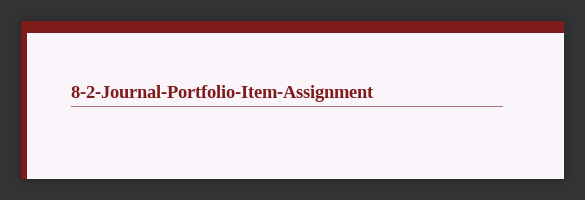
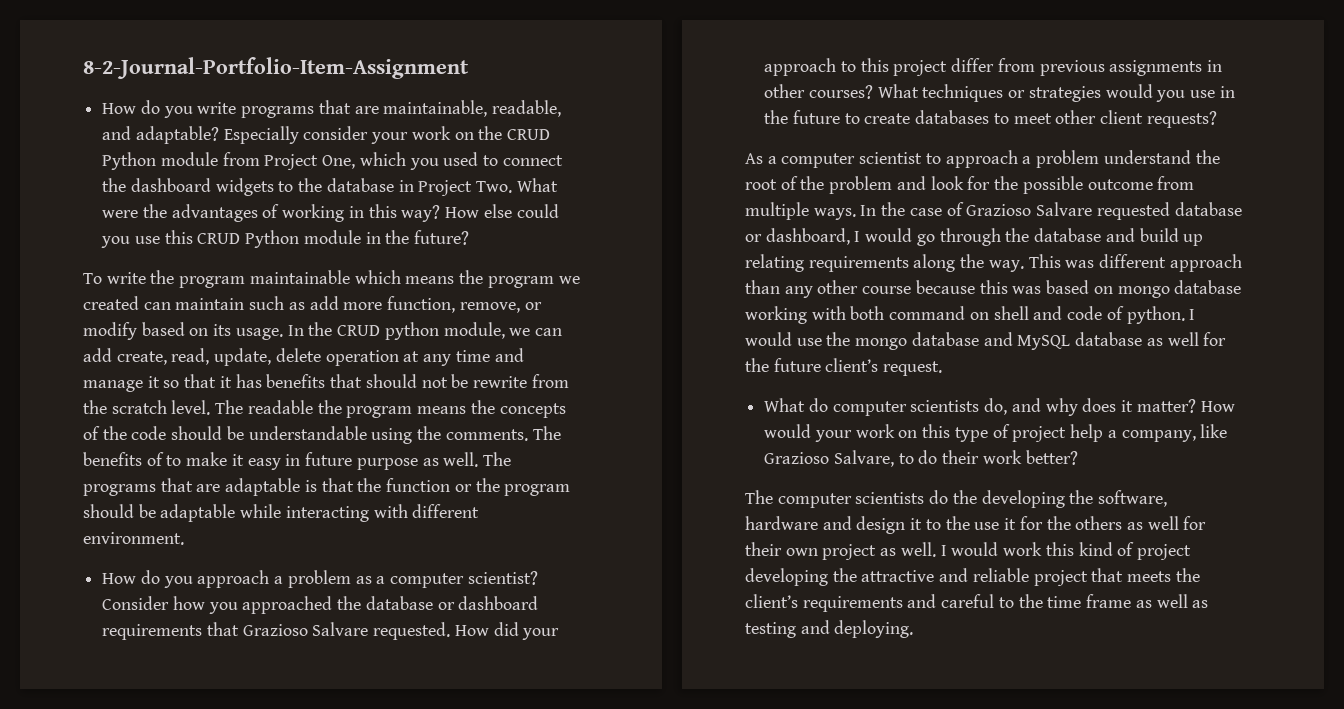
+ How do you write programs that are maintainable, readable, and adaptable? Especially consider your work on the CRUD Python module from Project One, which you used to connect the dashboard widgets to the database in Project Two. What were the advantages of working in this way? How else could you use this CRUD Python module in the future?
+ To write the program maintainable which means the program we created can maintain such as add more function, remove, or modify based on its usage. In the CRUD python module, we can add create, read, update, delete operation at any time and manage it so that it has benefits that should not be rewrite from the scratch level. The readable the program means the concepts of the code should be understandable using the comments. The benefits of to make it easy in future purpose as well. The programs that are adaptable is that the function or the program should be adaptable while interacting with different environment.
+ How do you approach a problem as a computer scientist? Consider how you approached the database or dashboard requirements that Grazioso Salvare requested. How did your approach to this project differ from previous assignments in other courses? What techniques or strategies would you use in the future to create databases to meet other client requests?
+ As a computer scientist to approach a problem understand the root of the problem and look for the possible outcome from multiple ways. In the case of Grazioso Salvare requested database or dashboard, I would go through the database and build up relating requirements along the way. This was different approach than any other course because this was based on mongo database working with both command on shell and code of python. I would use the mongo database and MySQL database as well for the future client’s request.
+ What do computer scientists do, and why does it matter? How would your work on this type of project help a company, like Grazioso Salvare, to do their work better?
+ The computer scientists do the developing the software, hardware and design it to the use it for the others as well for their own project as well. I would work this kind of project developing the attractive and reliable project that meets the client’s requirements and careful to the time frame as well as testing and deploying.

